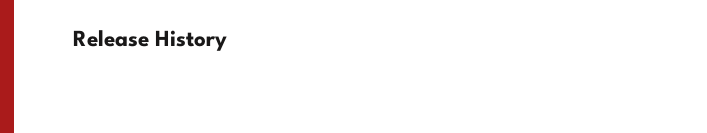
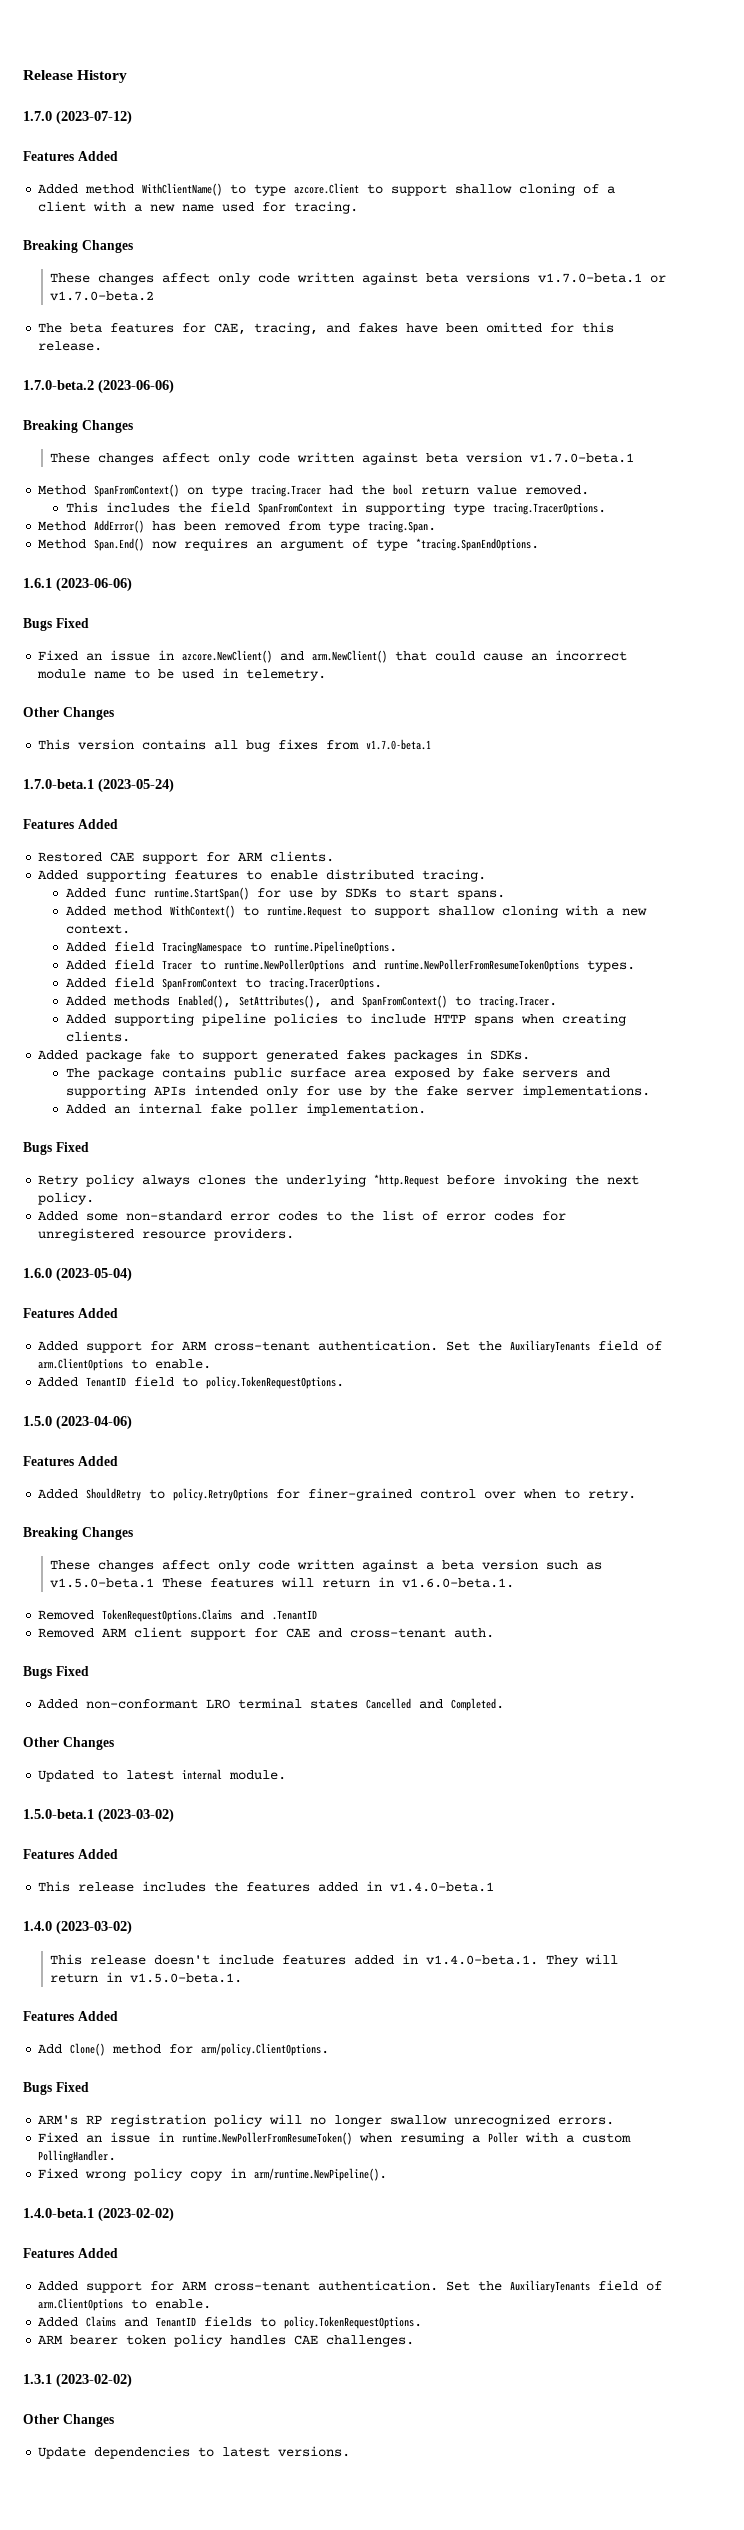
+ 1.7.0 (2023-07-12)
+ Features Added
+ Added method WithClientName() to type azcore.Client to support shallow cloning of a client with a new name used for tracing.
+ Breaking Changes
+ These changes affect only code written against beta versions v1.7.0-beta.1 or v1.7.0-beta.2
+ The beta features for CAE, tracing, and fakes have been omitted for this release.
+ 1.7.0-beta.2 (2023-06-06)
+ Breaking Changes
+ These changes affect only code written against beta version v1.7.0-beta.1
+ Method SpanFromContext() on type tracing.Tracer had the bool return value removed.
+ This includes the field SpanFromContext in supporting type tracing.TracerOptions.
+ Method AddError() has been removed from type tracing.Span.
+ Method Span.End() now requires an argument of type *tracing.SpanEndOptions.
+ 1.6.1 (2023-06-06)
+ Bugs Fixed
+ Fixed an issue in azcore.NewClient() and arm.NewClient() that could cause an incorrect module name to be used in telemetry.
+ Other Changes
+ This version contains all bug fixes from v1.7.0-beta.1
+ 1.7.0-beta.1 (2023-05-24)
+ Features Added
+ Restored CAE support for ARM clients.
+ Added supporting features to enable distributed tracing.
+ Added func runtime.StartSpan() for use by SDKs to start spans.
+ Added method WithContext() to runtime.Request to support shallow cloning with a new context.
+ Added field TracingNamespace to runtime.PipelineOptions.
+ Added field Tracer to runtime.NewPollerOptions and runtime.NewPollerFromResumeTokenOptions types.
+ Added field SpanFromContext to tracing.TracerOptions.
+ Added methods Enabled(), SetAttributes(), and SpanFromContext() to tracing.Tracer.
+ Added supporting pipeline policies to include HTTP spans when creating clients.
+ Added package fake to support generated fakes packages in SDKs.
+ The package contains public surface area exposed by fake servers and supporting APIs intended only for use by the fake server implementations.
+ Added an internal fake poller implementation.
+ Bugs Fixed
+ Retry policy always clones the underlying *http.Request before invoking the next policy.
+ Added some non-standard error codes to the list of error codes for unregistered resource providers.
+ 1.6.0 (2023-05-04)
+ Features Added
+ Added support for ARM cross-tenant authentication. Set the AuxiliaryTenants field of arm.ClientOptions to enable.
+ Added TenantID field to policy.TokenRequestOptions.
+ 1.5.0 (2023-04-06)
+ Features Added
+ Added ShouldRetry to policy.RetryOptions for finer-grained control over when to retry.
+ Breaking Changes
+ These changes affect only code written against a beta version such as v1.5.0-beta.1 These features will return in v1.6.0-beta.1.
+ Removed TokenRequestOptions.Claims and .TenantID
+ Removed ARM client support for CAE and cross-tenant auth.
+ Bugs Fixed
+ Added non-conformant LRO terminal states Cancelled and Completed.
+ Other Changes
+ Updated to latest internal module.
+ 1.5.0-beta.1 (2023-03-02)
+ Features Added
+ This release includes the features added in v1.4.0-beta.1
+ 1.4.0 (2023-03-02)
+ This release doesn't include features added in v1.4.0-beta.1. They will return in v1.5.0-beta.1.
+ Features Added
+ Add Clone() method for arm/policy.ClientOptions.
+ Bugs Fixed
+ ARM's RP registration policy will no longer swallow unrecognized errors.
+ Fixed an issue in runtime.NewPollerFromResumeToken() when resuming a Poller with a custom PollingHandler.
+ Fixed wrong policy copy in arm/runtime.NewPipeline().
+ 1.4.0-beta.1 (2023-02-02)
+ Features Added
+ Added support for ARM cross-tenant authentication. Set the AuxiliaryTenants field of arm.ClientOptions to enable.
+ Added Claims and TenantID fields to policy.TokenRequestOptions.
+ ARM bearer token policy handles CAE challenges.
+ 1.3.1 (2023-02-02)
+ Other Changes
+ Update dependencies to latest versions.

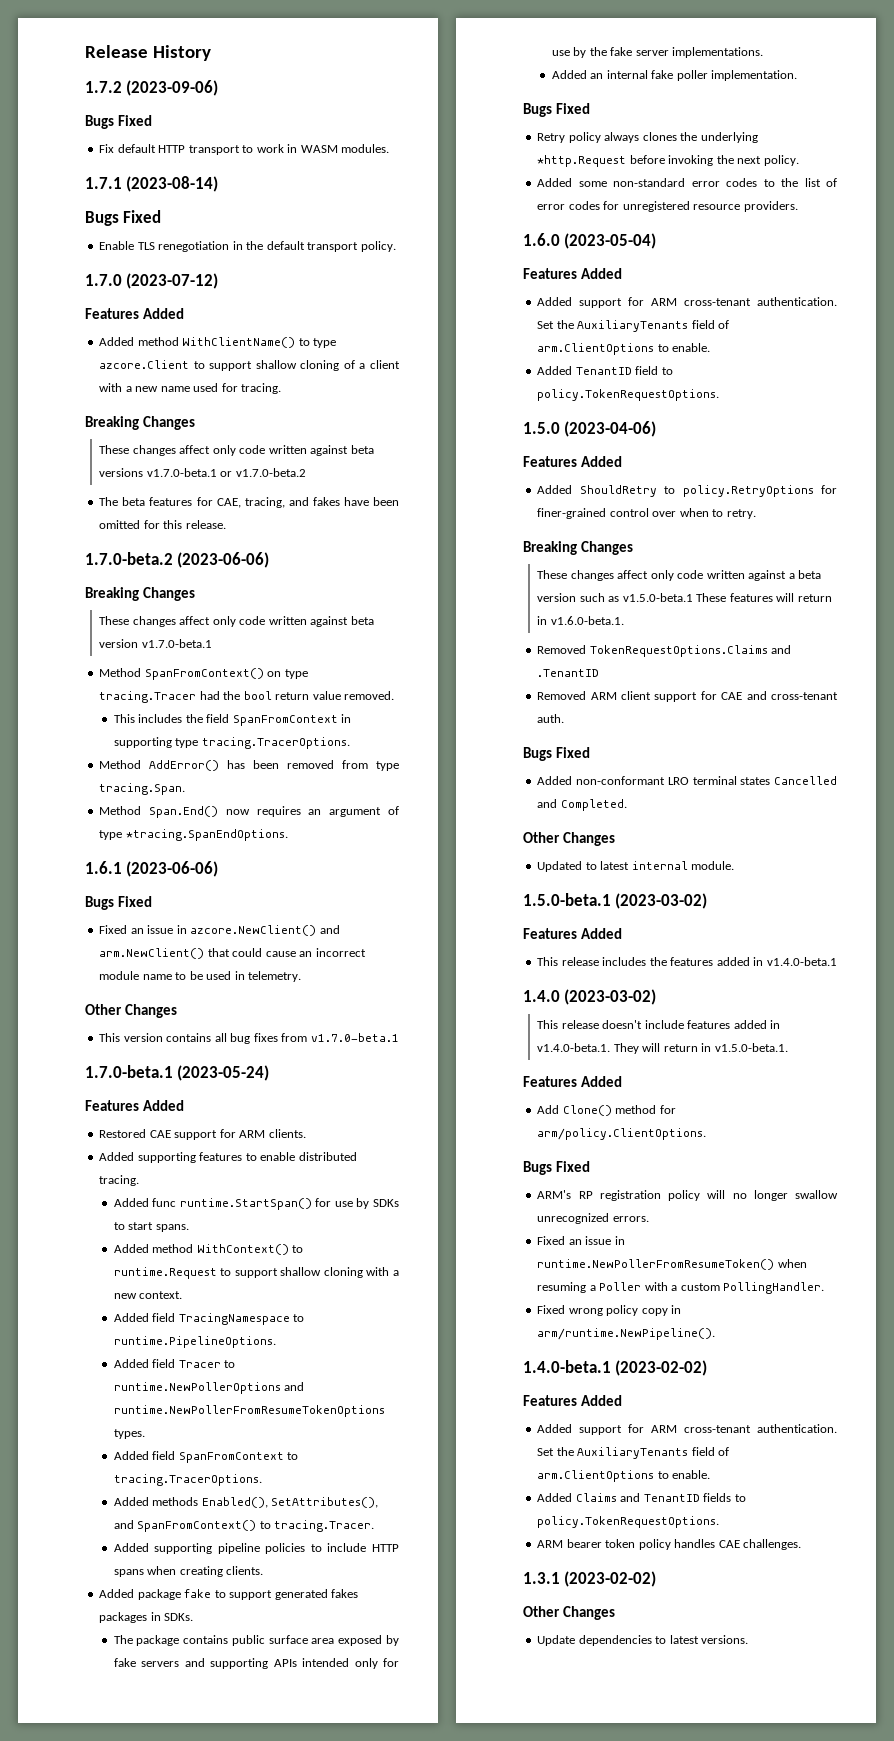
+ 1.7.2 (2023-09-06)
+ Bugs Fixed
+ Fix default HTTP transport to work in WASM modules.
+ 1.7.1 (2023-08-14)
+ Bugs Fixed
+ Enable TLS renegotiation in the default transport policy.

